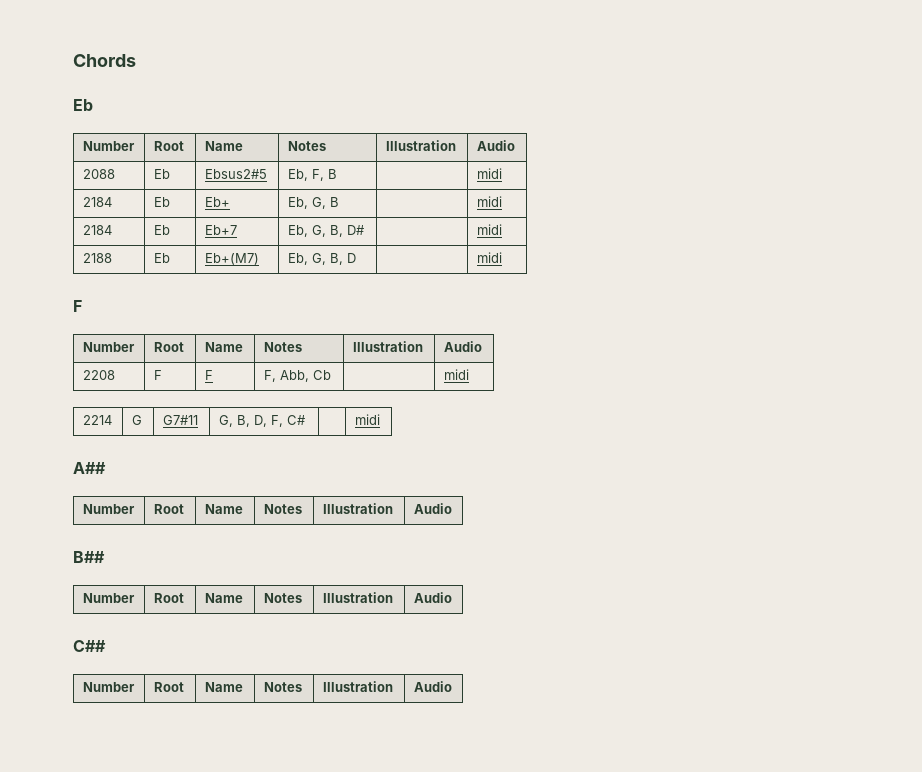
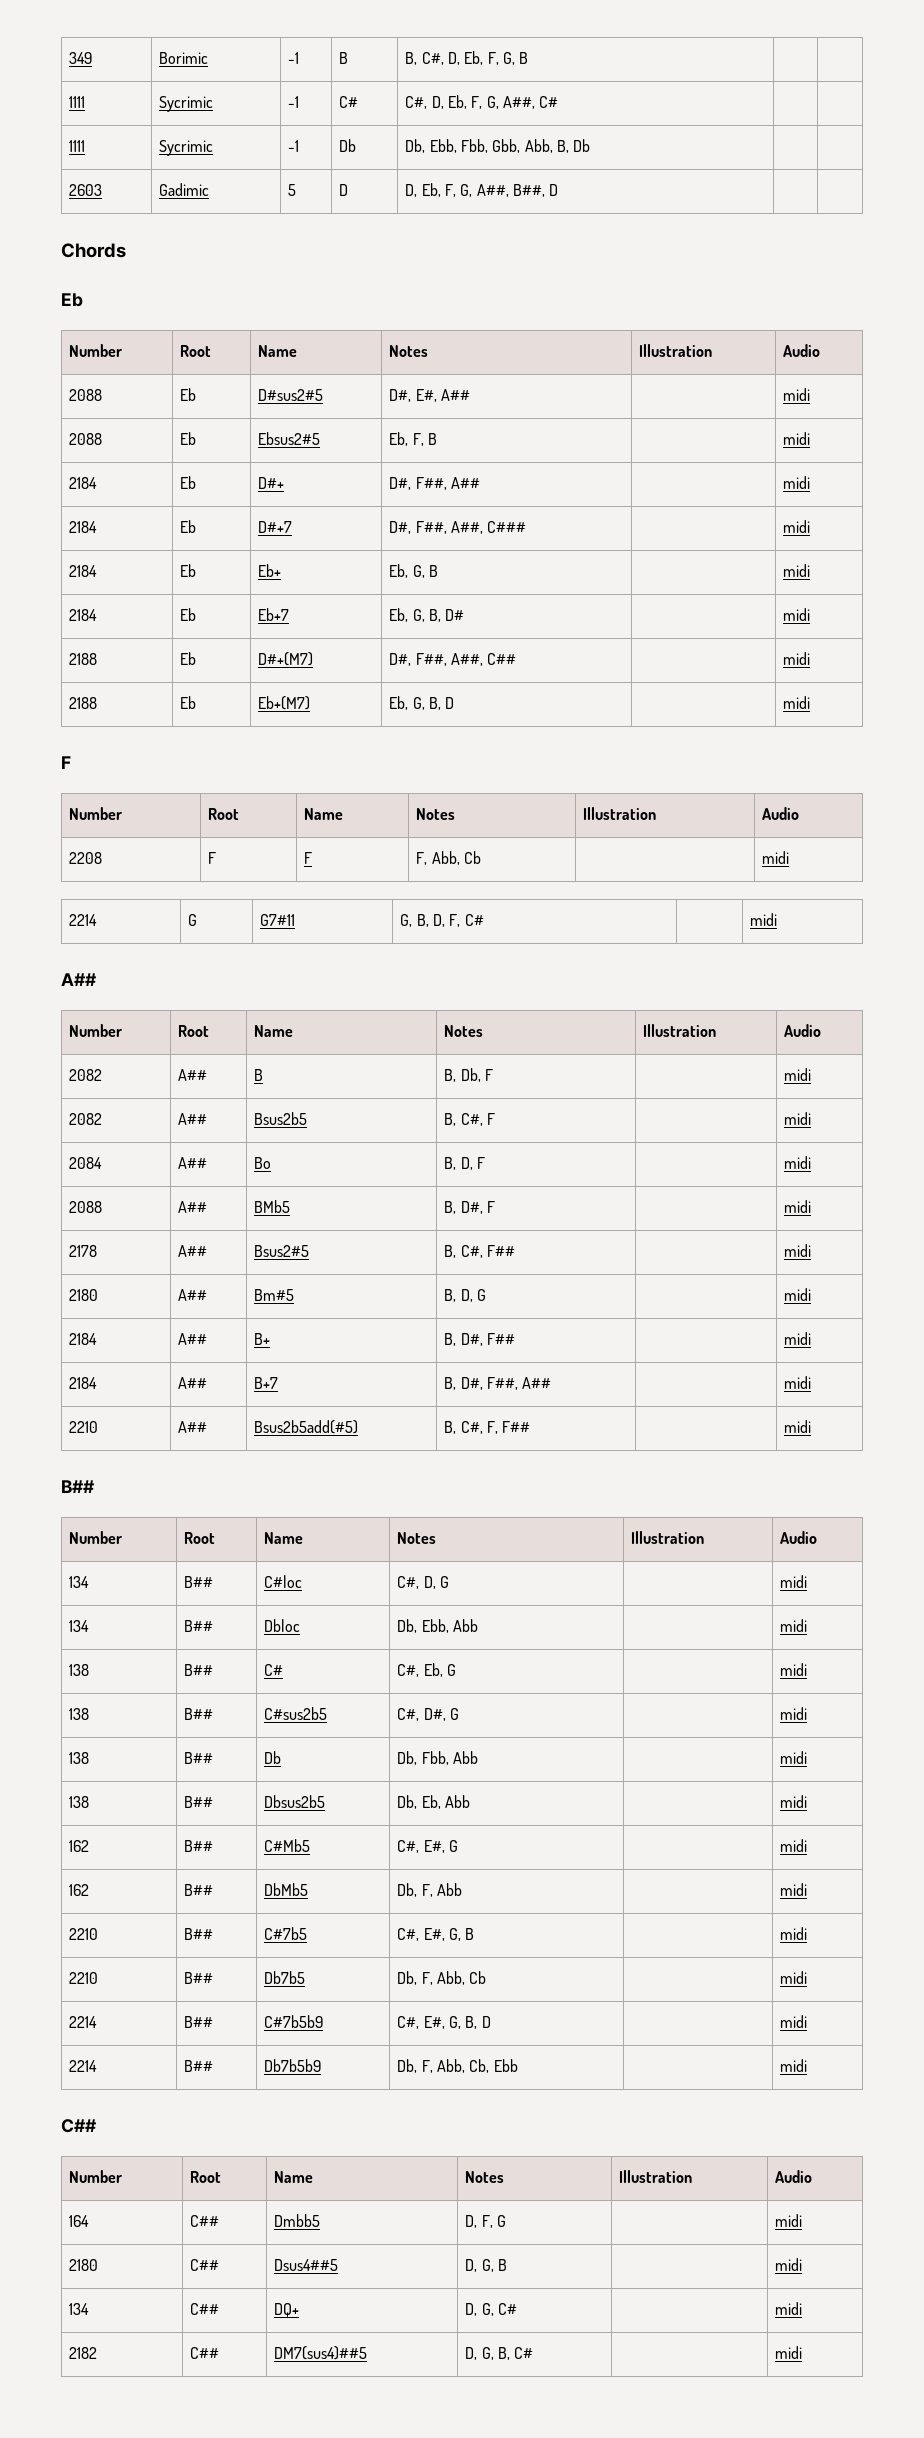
+ 349 | Borimic | -1 | B | B, C#, D, Eb, F, G, B | |
+ 1111 | Sycrimic | -1 | C# | C#, D, Eb, F, G, A##, C# | |
+ 1111 | Sycrimic | -1 | Db | Db, Ebb, Fbb, Gbb, Abb, B, Db | |
+ 2603 | Gadimic | 5 | D | D, Eb, F, G, A##, B##, D | |
+ 2088 | Eb | D#sus2#5 | D#, E#, A## | | midi
+ 2184 | Eb | D#+ | D#, F##, A## | | midi
+ 2184 | Eb | D#+7 | D#, F##, A##, C### | | midi
+ 2188 | Eb | D#+(M7) | D#, F##, A##, C## | | midi
+ 2082 | A## | B | B, Db, F | | midi
+ 2082 | A## | Bsus2b5 | B, C#, F | | midi
+ 2084 | A## | Bo | B, D, F | | midi
+ 2088 | A## | BMb5 | B, D#, F | | midi
+ 2178 | A## | Bsus2#5 | B, C#, F## | | midi
+ 2180 | A## | Bm#5 | B, D, G | | midi
+ 2184 | A## | B+ | B, D#, F## | | midi
+ 2184 | A## | B+7 | B, D#, F##, A## | | midi
+ 2210 | A## | Bsus2b5add(#5) | B, C#, F, F## | | midi
+ 134 | B## | C#loc | C#, D, G | | midi
+ 134 | B## | Dbloc | Db, Ebb, Abb | | midi
+ 138 | B## | C# | C#, Eb, G | | midi
+ 138 | B## | C#sus2b5 | C#, D#, G | | midi
+ 138 | B## | Db | Db, Fbb, Abb | | midi
+ 138 | B## | Dbsus2b5 | Db, Eb, Abb | | midi
+ 162 | B## | C#Mb5 | C#, E#, G | | midi
+ 162 | B## | DbMb5 | Db, F, Abb | | midi
+ 2210 | B## | C#7b5 | C#, E#, G, B | | midi
+ 2210 | B## | Db7b5 | Db, F, Abb, Cb | | midi
+ 2214 | B## | C#7b5b9 | C#, E#, G, B, D | | midi
+ 2214 | B## | Db7b5b9 | Db, F, Abb, Cb, Ebb | | midi
+ 164 | C## | Dmbb5 | D, F, G | | midi
+ 2180 | C## | Dsus4##5 | D, G, B | | midi
+ 134 | C## | DQ+ | D, G, C# | | midi
+ 2182 | C## | DM7(sus4)##5 | D, G, B, C# | | midi

